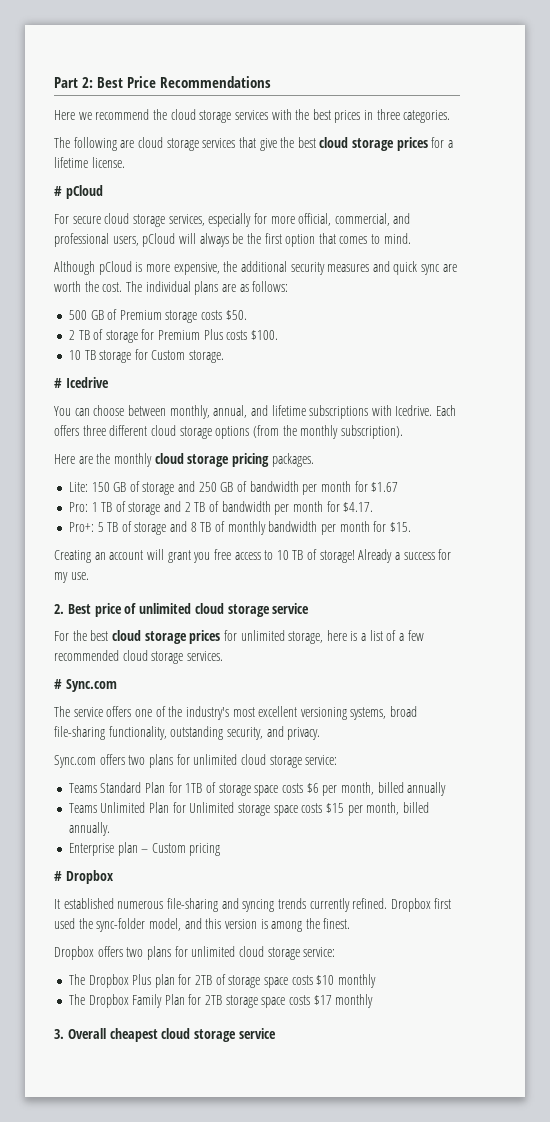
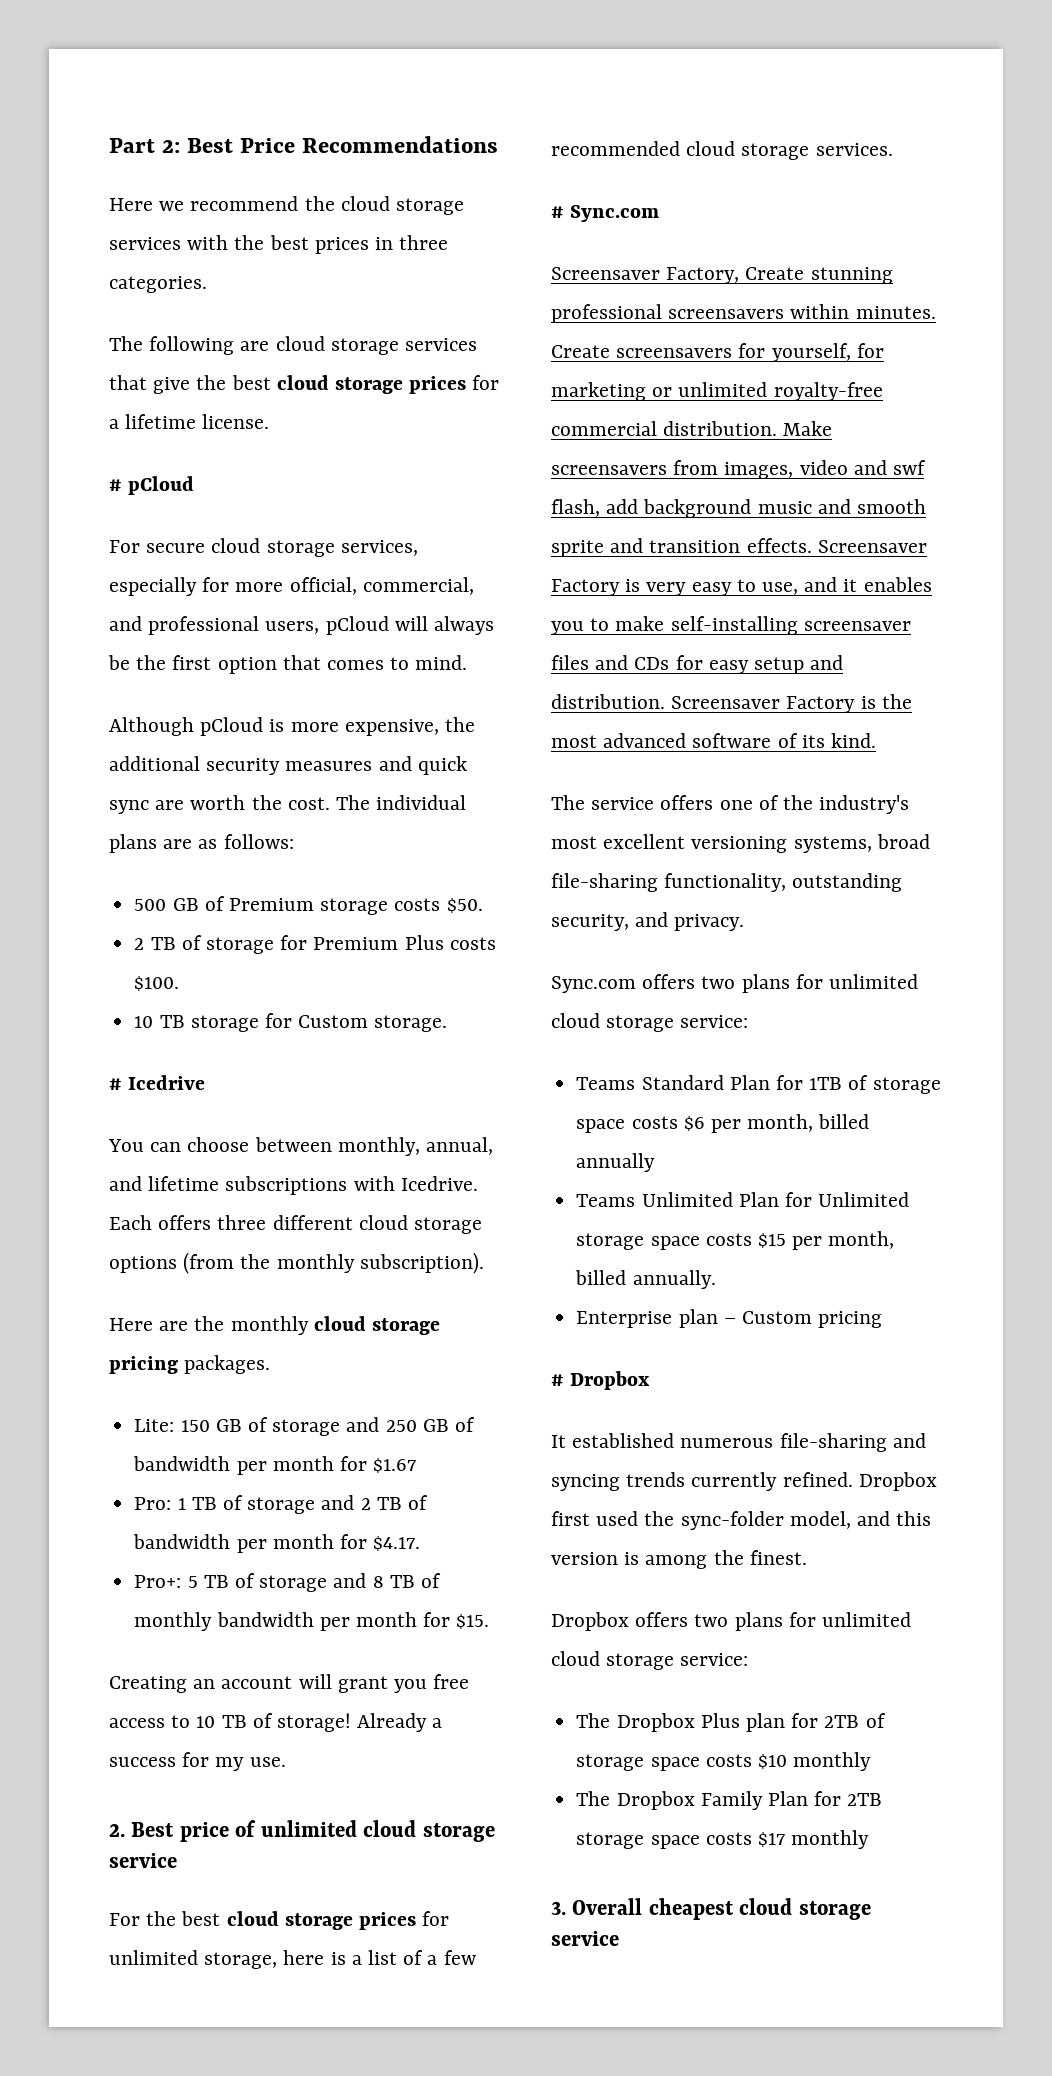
+ Screensaver Factory, Create stunning professional screensavers within minutes. Create screensavers for yourself, for marketing or unlimited royalty-free commercial distribution. Make screensavers from images, video and swf flash, add background music and smooth sprite and transition effects. Screensaver Factory is very easy to use, and it enables you to make self-installing screensaver files and CDs for easy setup and distribution. Screensaver Factory is the most advanced software of its kind.

